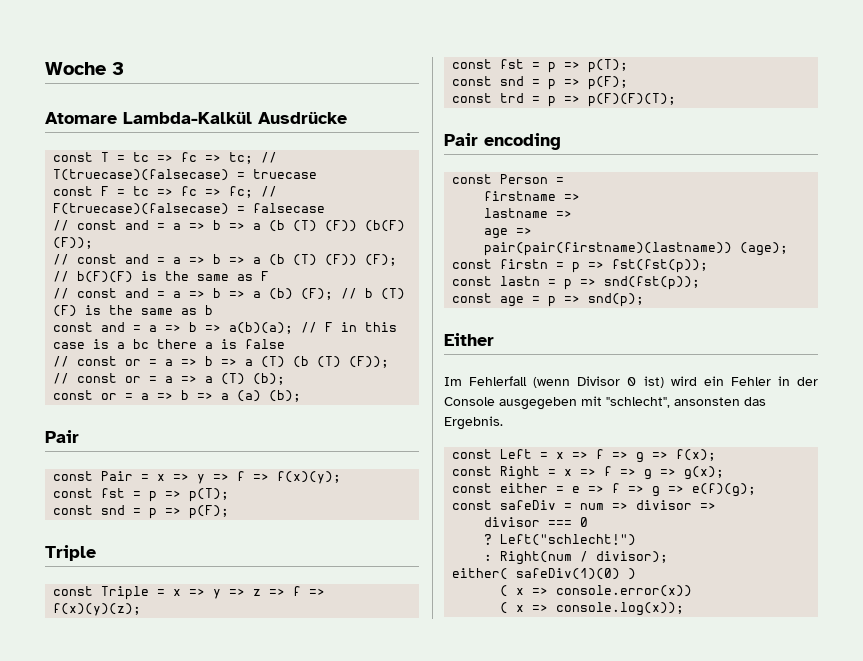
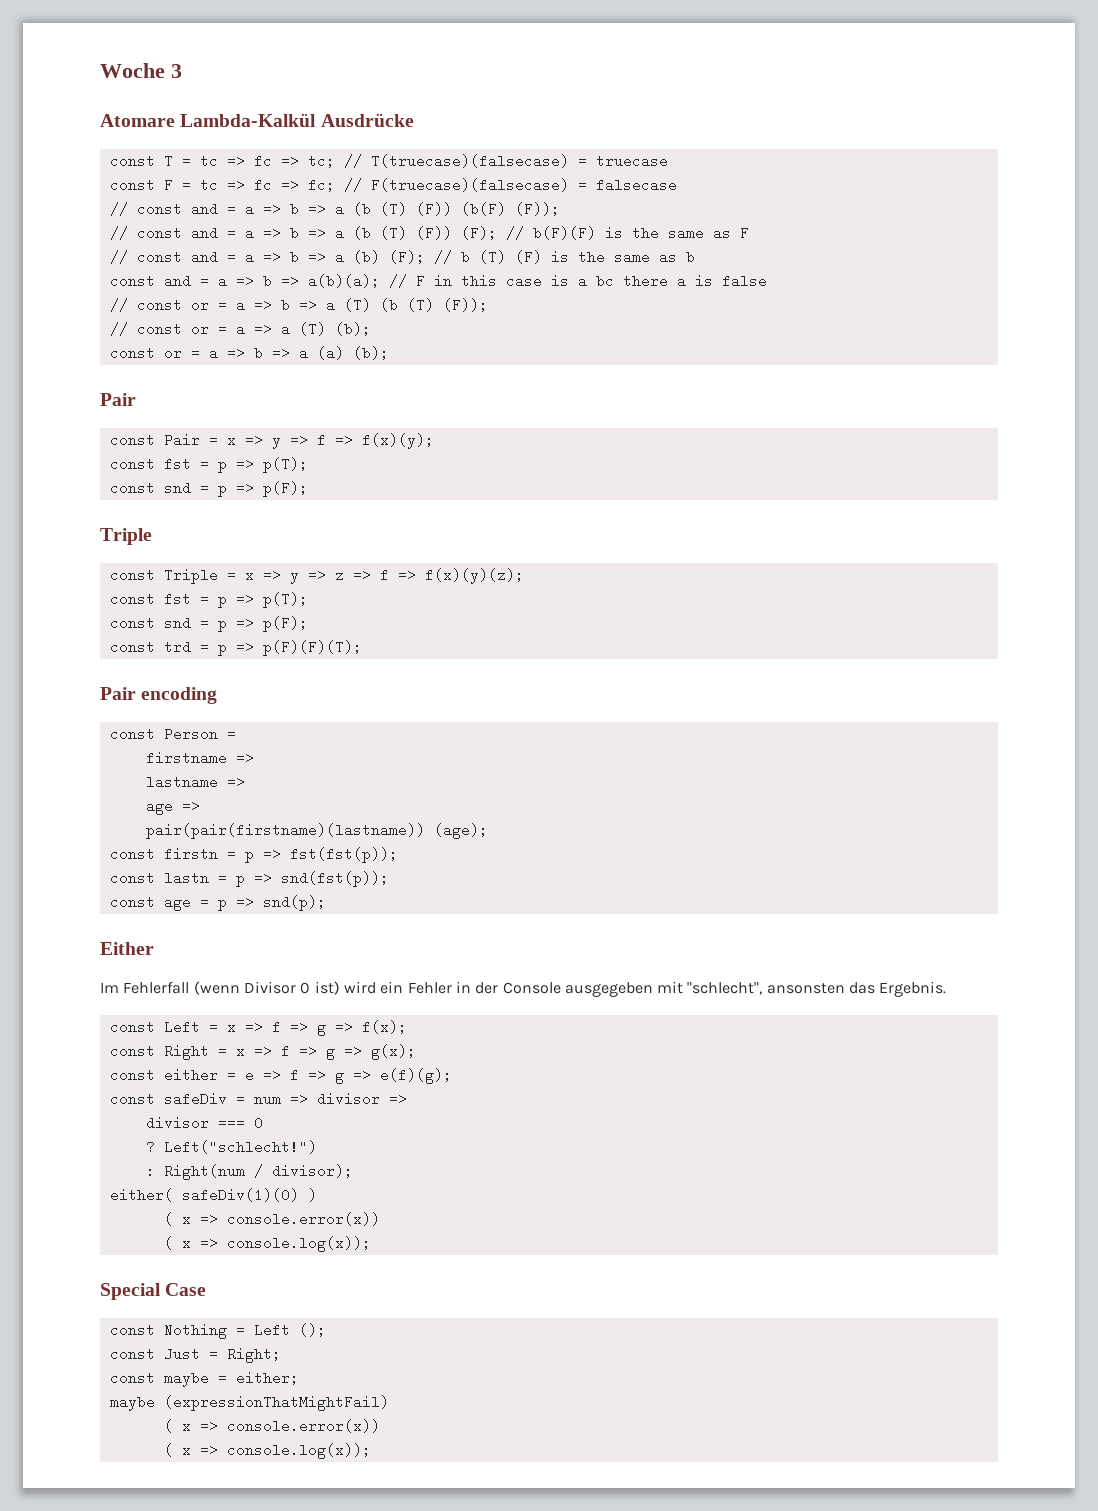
+ Special Case
+ const Nothing = Left ();
+ const Just = Right;
+ const maybe = either;
+ maybe (expressionThatMightFail)
+ ( x => console.error(x))
+ ( x => console.log(x));

